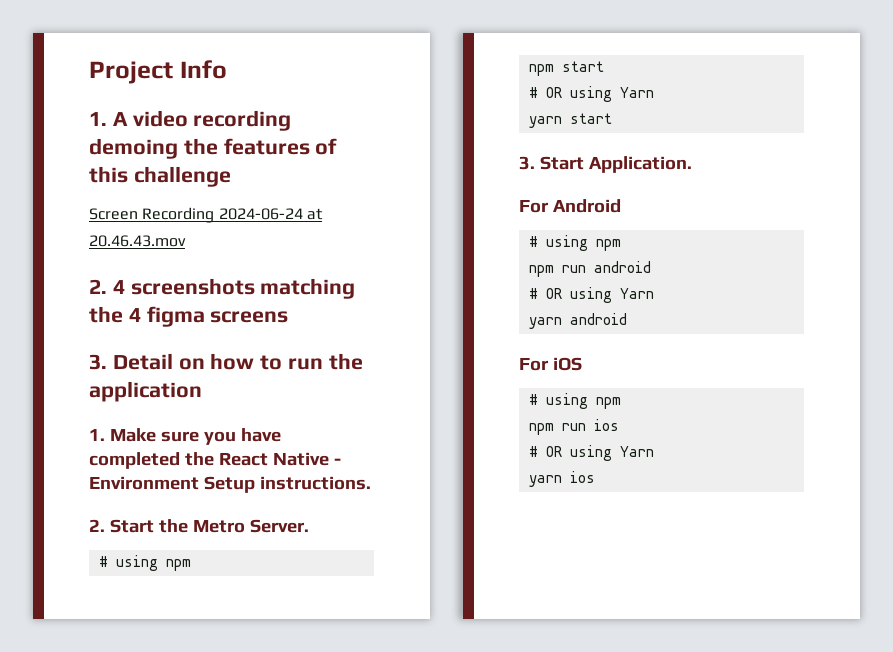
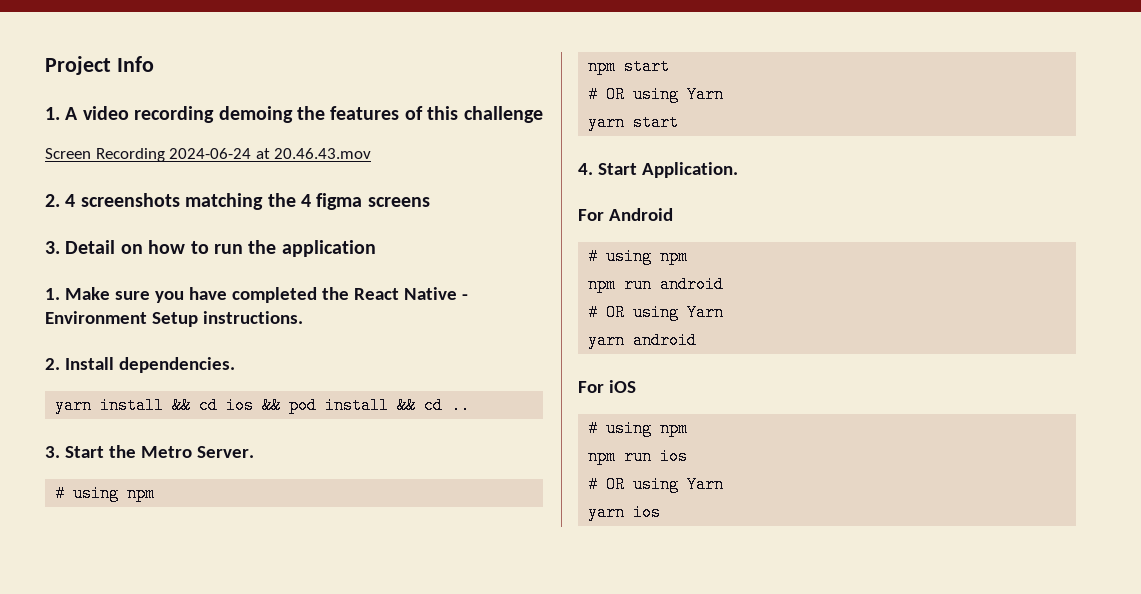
- 2. Start the Metro Server.
+ 2. Install dependencies.
+ yarn install && cd ios && pod install && cd ..
+ 3. Start the Metro Server.
- 3. Start Application.
+ 4. Start Application.

